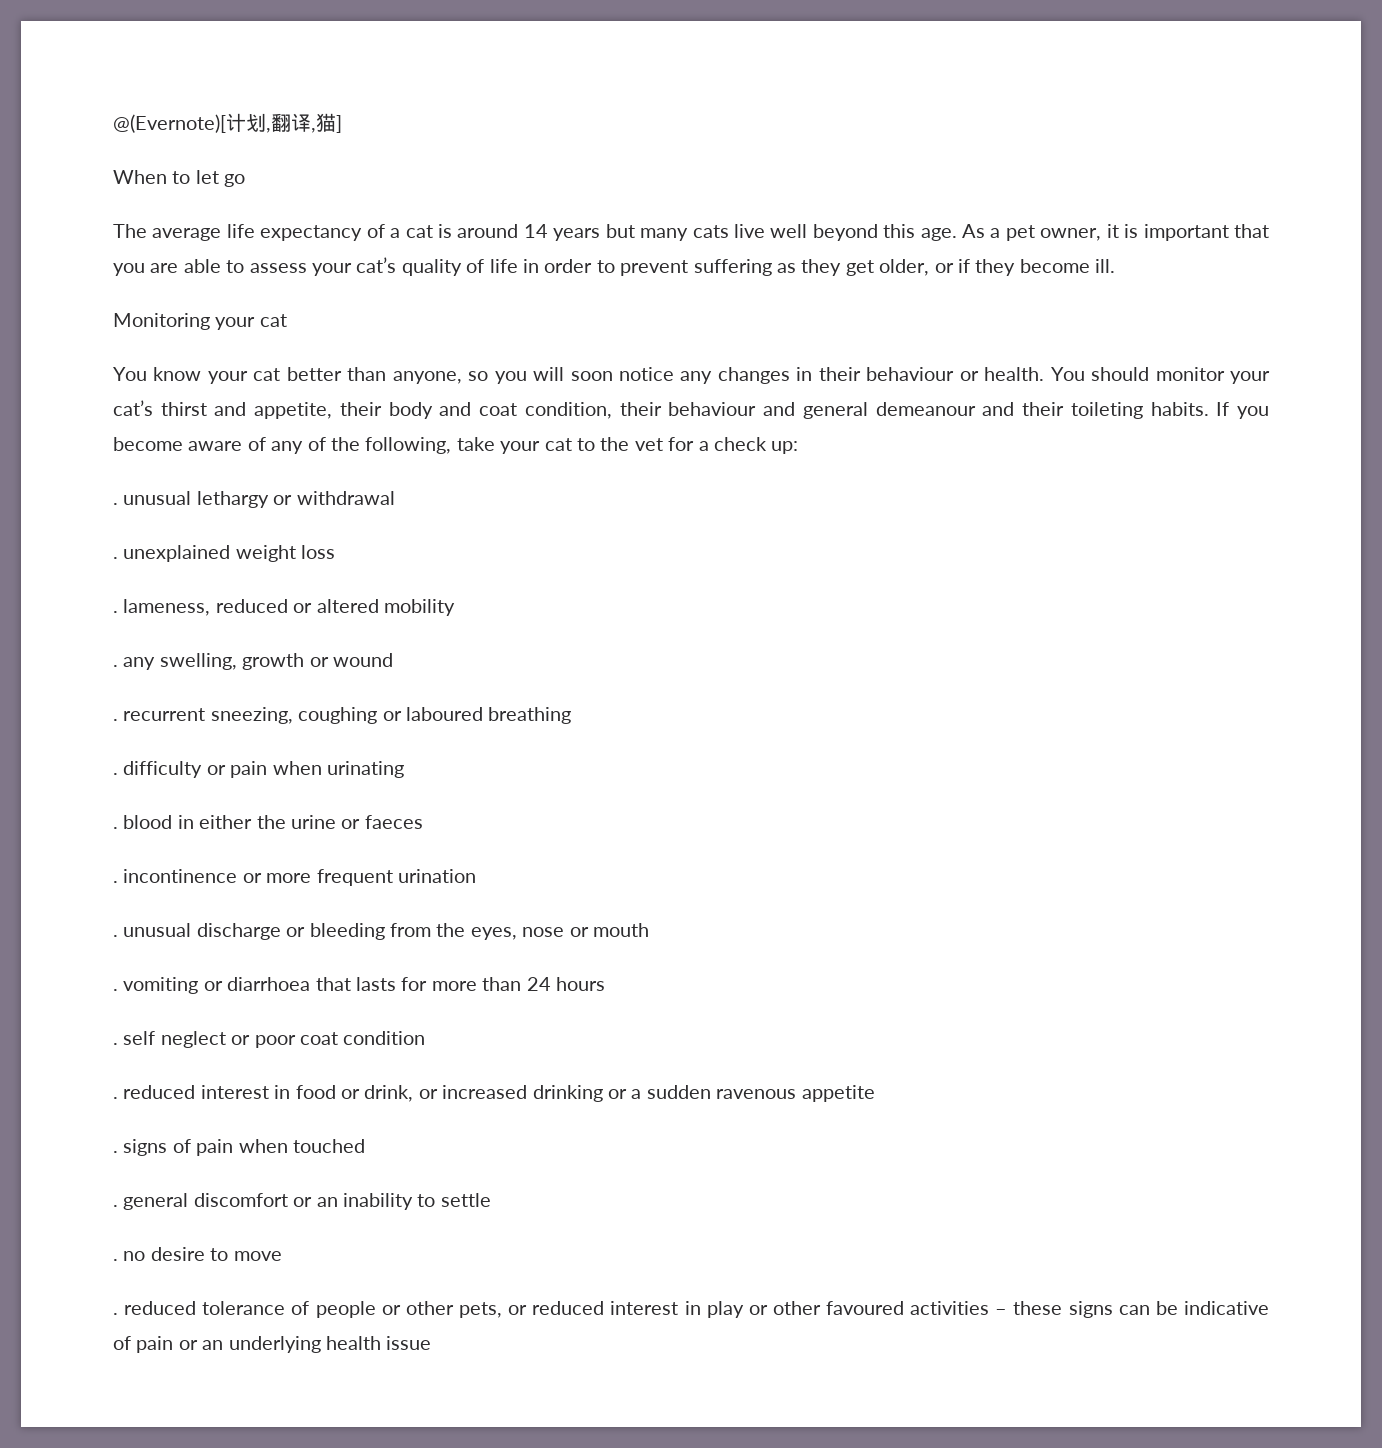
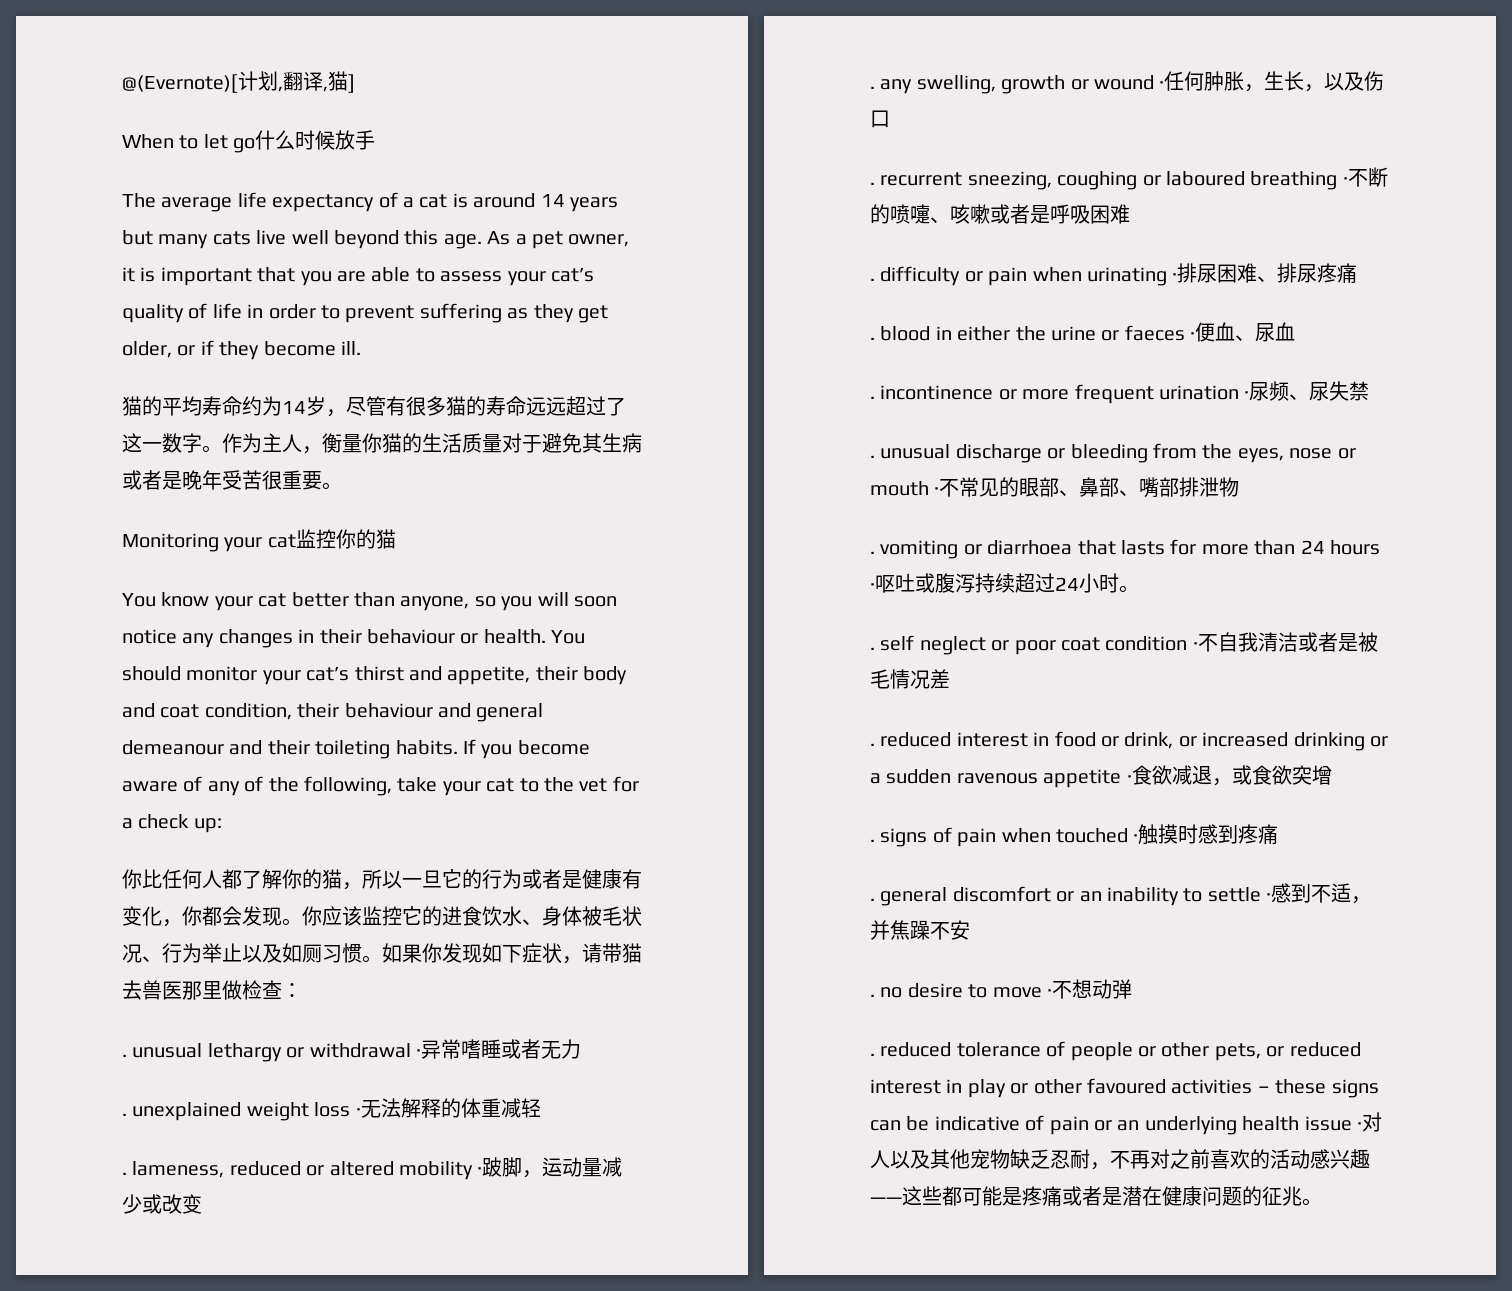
- When to let go
+ When to let go什么时候放手
+ 猫的平均寿命约为14岁，尽管有很多猫的寿命远远超过了这一数字。作为主人，衡量你猫的生活质量对于避免其生病或者是晚年受苦很重要。
- Monitoring your cat
+ Monitoring your cat监控你的猫
+ 你比任何人都了解你的猫，所以一旦它的行为或者是健康有变化，你都会发现。你应该监控它的进食饮水、身体被毛状况、行为举止以及如厕习惯。如果你发现如下症状，请带猫去兽医那里做检查：
- . unusual lethargy or withdrawal
+ . unusual lethargy or withdrawal ·异常嗜睡或者无力
- . unexplained weight loss
+ . unexplained weight loss ·无法解释的体重减轻
- . lameness, reduced or altered mobility
+ . lameness, reduced or altered mobility ·跛脚，运动量减少或改变
- . any swelling, growth or wound
+ . any swelling, growth or wound ·任何肿胀，生长，以及伤口
- . recurrent sneezing, coughing or laboured breathing
+ . recurrent sneezing, coughing or laboured breathing ·不断的喷嚏、咳嗽或者是呼吸困难
- . difficulty or pain when urinating
+ . difficulty or pain when urinating ·排尿困难、排尿疼痛
- . blood in either the urine or faeces
+ . blood in either the urine or faeces ·便血、尿血
- . incontinence or more frequent urination
+ . incontinence or more frequent urination ·尿频、尿失禁
- . unusual discharge or bleeding from the eyes, nose or mouth
+ . unusual discharge or bleeding from the eyes, nose or mouth ·不常见的眼部、鼻部、嘴部排泄物
- . vomiting or diarrhoea that lasts for more than 24 hours
+ . vomiting or diarrhoea that lasts for more than 24 hours ·呕吐或腹泻持续超过24小时。
- . self neglect or poor coat condition
+ . self neglect or poor coat condition ·不自我清洁或者是被毛情况差
- . reduced interest in food or drink, or increased drinking or a sudden ravenous appetite
+ . reduced interest in food or drink, or increased drinking or a sudden ravenous appetite ·食欲减退，或食欲突增
- . signs of pain when touched
+ . signs of pain when touched ·触摸时感到疼痛
- . general discomfort or an inability to settle
+ . general discomfort or an inability to settle ·感到不适，并焦躁不安
- . no desire to move
+ . no desire to move ·不想动弹
- . reduced tolerance of people or other pets, or reduced interest in play or other favoured activities – these signs can be indicative of pain or an underlying health issue
+ . reduced tolerance of people or other pets, or reduced interest in play or other favoured activities – these signs can be indicative of pain or an underlying health issue ·对人以及其他宠物缺乏忍耐，不再对之前喜欢的活动感兴趣——这些都可能是疼痛或者是潜在健康问题的征兆。

